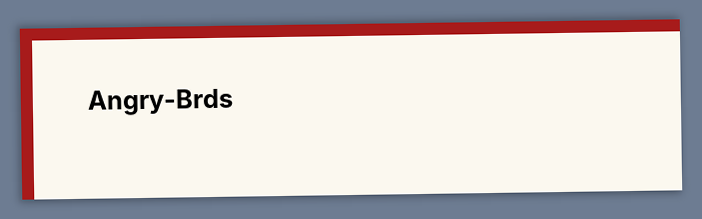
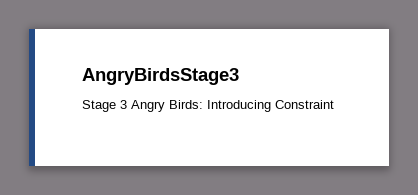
- Angry-Brds
+ AngryBirdsStage3
+ Stage 3 Angry Birds: Introducing Constraint

